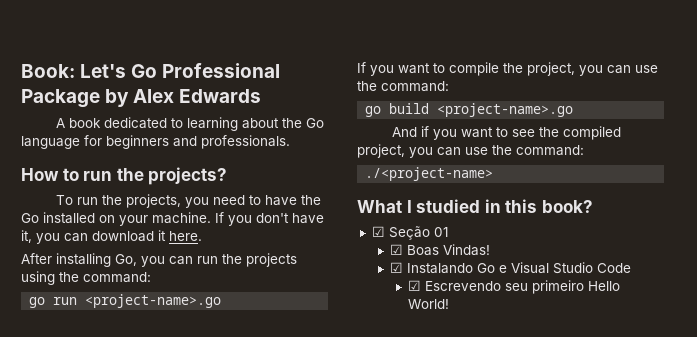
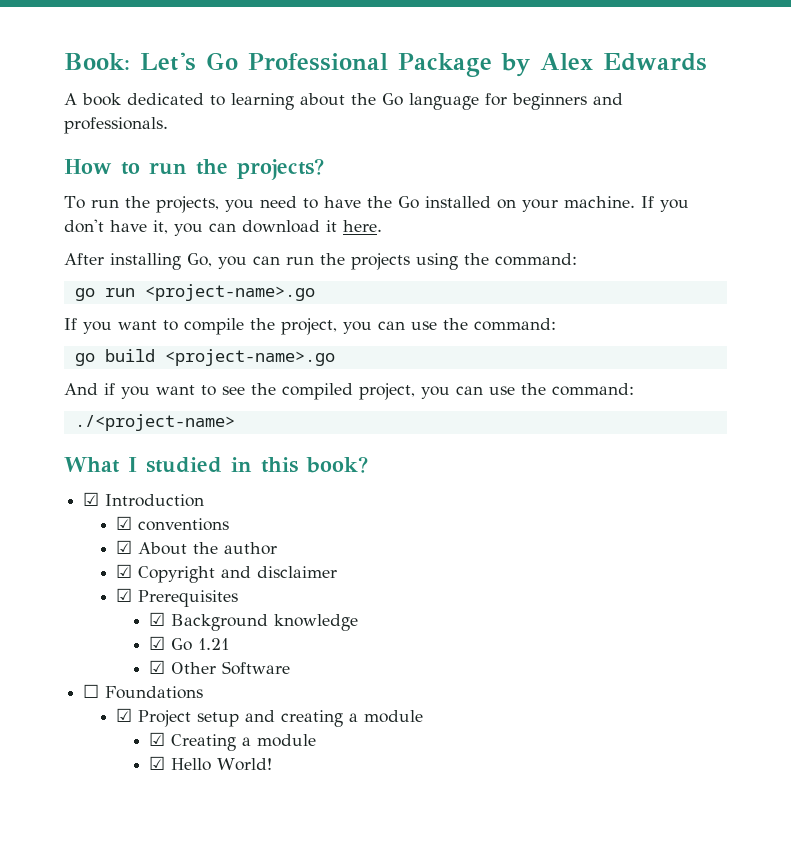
- ☑ Seção 01
- ☑ Boas Vindas!
- ☑ Instalando Go e Visual Studio Code
- ☑ Escrevendo seu primeiro Hello World!
+ ☑ Introduction
+ ☑ conventions
+ ☑ About the author
+ ☑ Copyright and disclaimer
+ ☑ Prerequisites
+ ☑ Background knowledge
+ ☑ Go 1.21
+ ☑ Other Software
+ ☐ Foundations
+ ☑ Project setup and creating a module
+ ☑ Creating a module
+ ☑ Hello World!

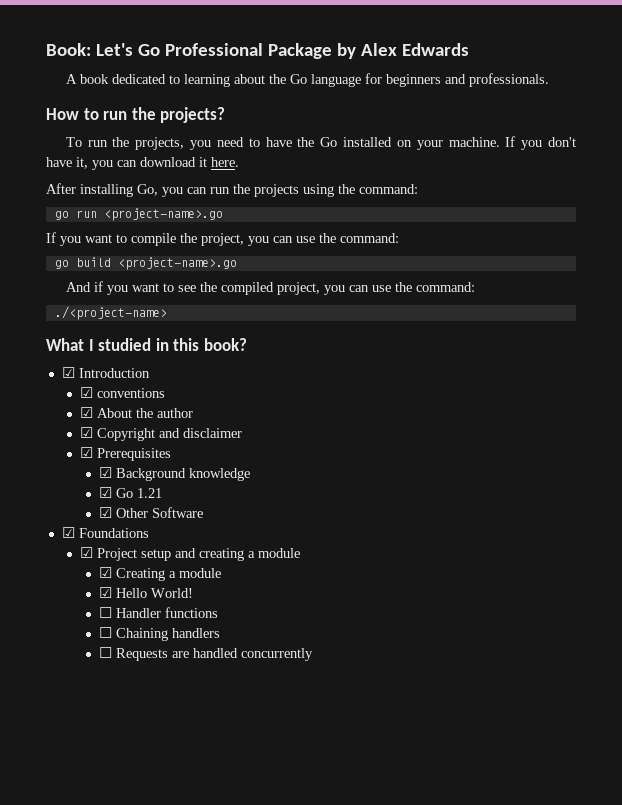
- ☐ Foundations
+ ☑ Foundations
+ ☐ Handler functions
+ ☐ Chaining handlers
+ ☐ Requests are handled concurrently

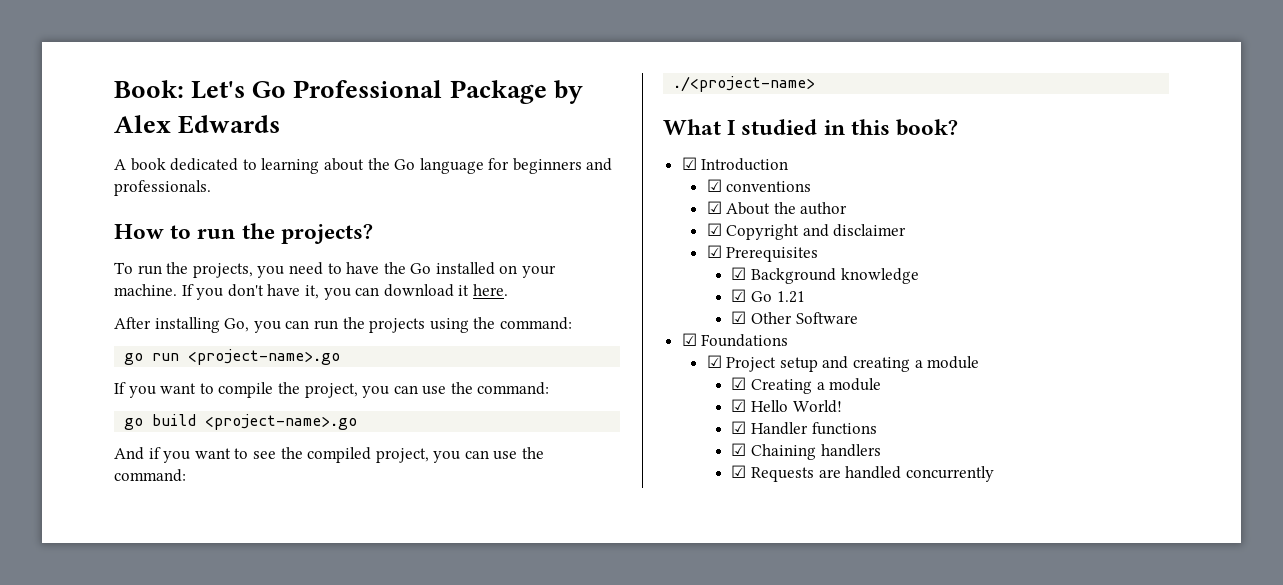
- ☐ Handler functions
+ ☑ Handler functions
- ☐ Chaining handlers
+ ☑ Chaining handlers
- ☐ Requests are handled concurrently
+ ☑ Requests are handled concurrently

